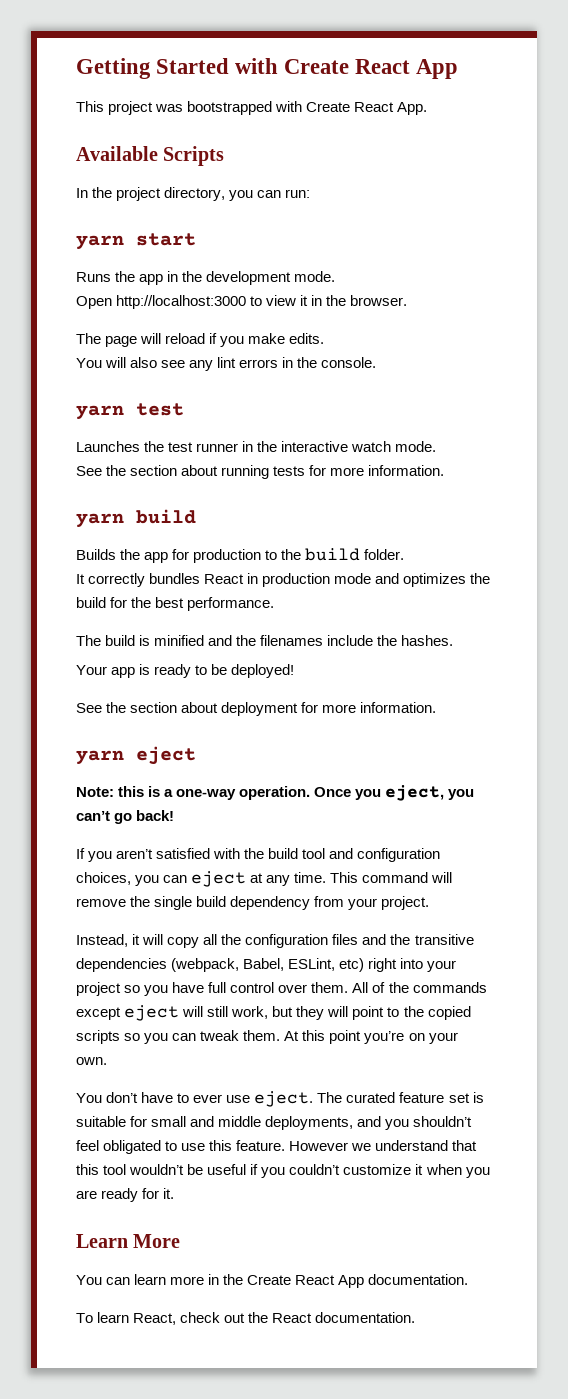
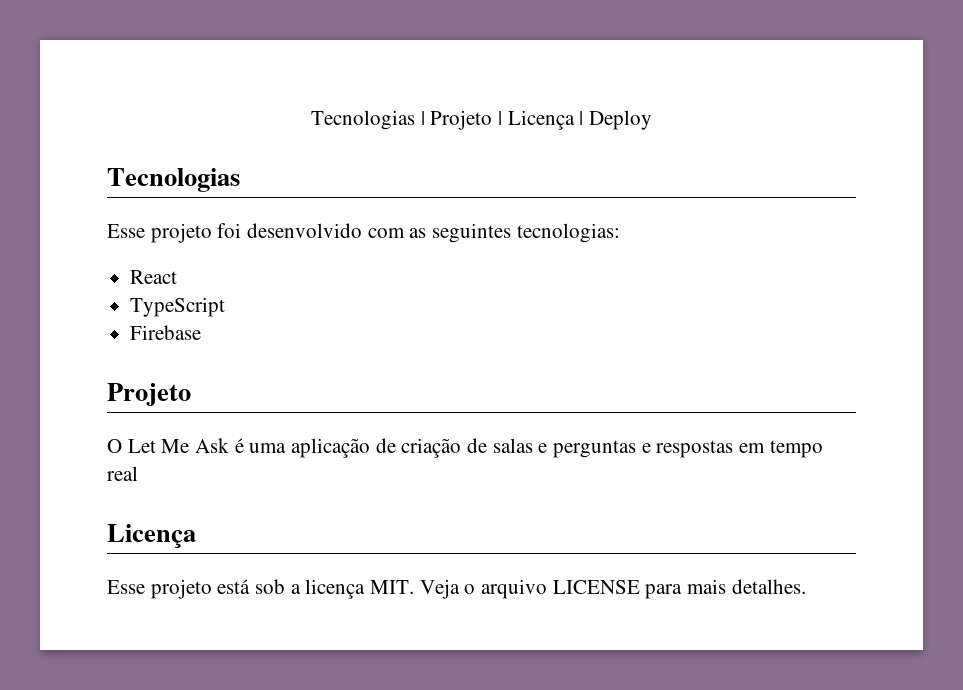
- Getting Started with Create React App
- This project was bootstrapped with Create React App.
- Available Scripts
- In the project directory, you can run:
- yarn start
- Runs the app in the development mode.
- Open http://localhost:3000 to view it in the browser.
- The page will reload if you make edits.
- You will also see any lint errors in the console.
- yarn test
- Launches the test runner in the interactive watch mode.
- See the section about running tests for more information.
- yarn build
- Builds the app for production to the build folder.
- It correctly bundles React in production mode and optimizes the build for the best performance.
- The build is minified and the filenames include the hashes.
- Your app is ready to be deployed!
- See the section about deployment for more information.
- yarn eject
- Note: this is a one-way operation. Once you eject, you can’t go back!
- If you aren’t satisfied with the build tool and configuration choices, you can eject at any time. This command will remove the single build dependency from your project.
- Instead, it will copy all the configuration files and the transitive dependencies (webpack, Babel, ESLint, etc) right into your project so you have full control over them. All of the commands except eject will still work, but they will point to the copied scripts so you can tweak them. At this point you’re on your own.
- You don’t have to ever use eject. The curated feature set is suitable for small and middle deployments, and you shouldn’t feel obligated to use this feature. However we understand that this tool wouldn’t be useful if you couldn’t customize it when you are ready for it.
- Learn More
- You can learn more in the Create React App documentation.
- To learn React, check out the React documentation.
+ Tecnologias | Projeto | Licença | Deploy
+ Tecnologias
+ Esse projeto foi desenvolvido com as seguintes tecnologias:
+ React
+ TypeScript
+ Firebase
+ Projeto
+ O Let Me Ask é uma aplicação de criação de salas e perguntas e respostas em tempo real
+ Licença
+ Esse projeto está sob a licença MIT. Veja o arquivo LICENSE para mais detalhes.

